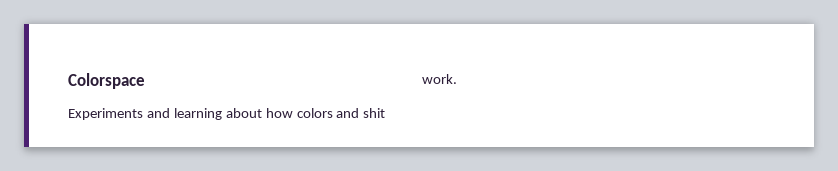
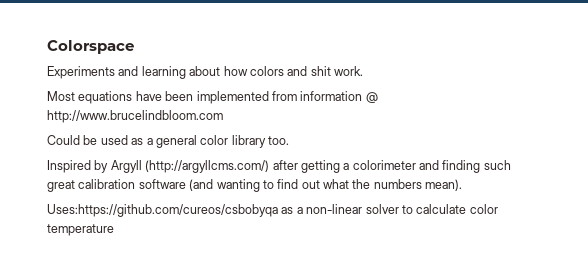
+ Most equations have been implemented from information @ http://www.brucelindbloom.com
+ Could be used as a general color library too.
+ Inspired by Argyll (http://argyllcms.com/) after getting a colorimeter and finding such great calibration software (and wanting to find out what the numbers mean).
+ Uses:https://github.com/cureos/csbobyqa as a non-linear solver to calculate color temperature

